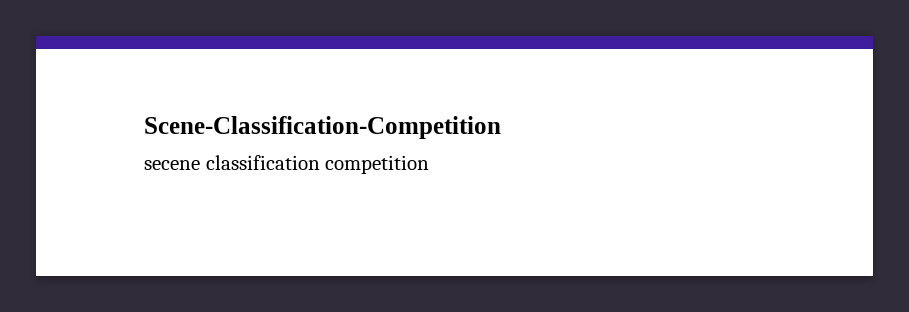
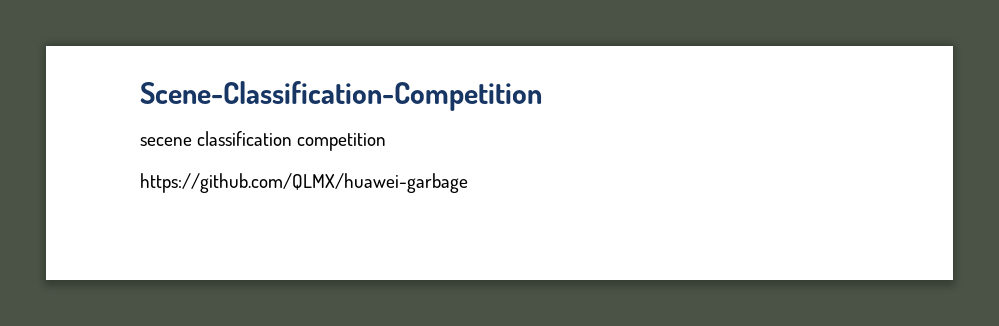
+ https://github.com/QLMX/huawei-garbage

